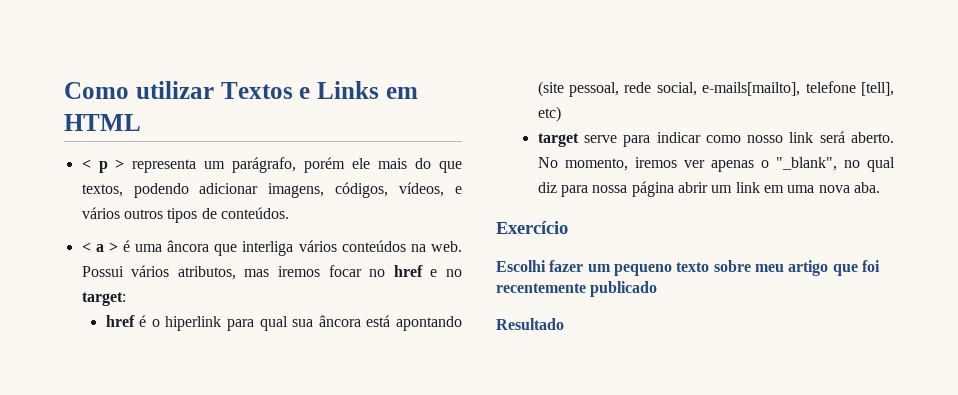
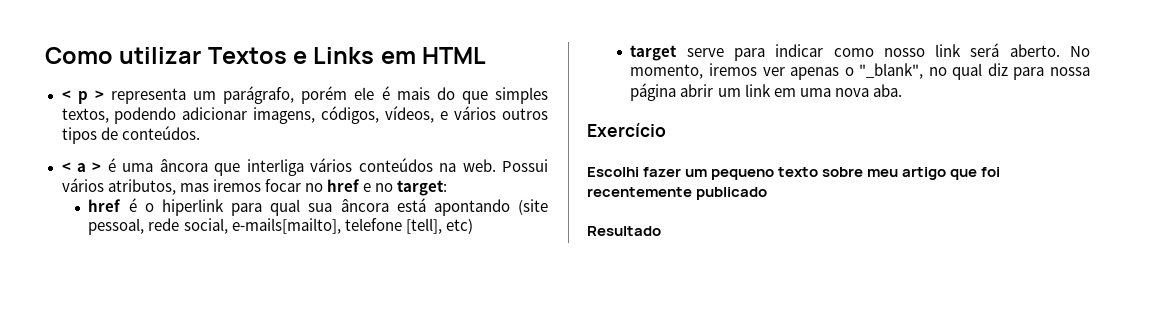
- < p > representa um parágrafo, porém ele mais do que textos, podendo adicionar imagens, códigos, vídeos, e vários outros tipos de conteúdos.
+ < p > representa um parágrafo, porém ele é mais do que simples textos, podendo adicionar imagens, códigos, vídeos, e vários outros tipos de conteúdos.

